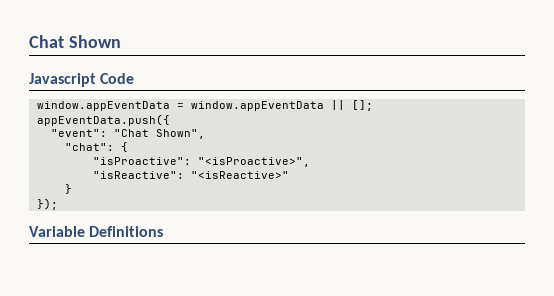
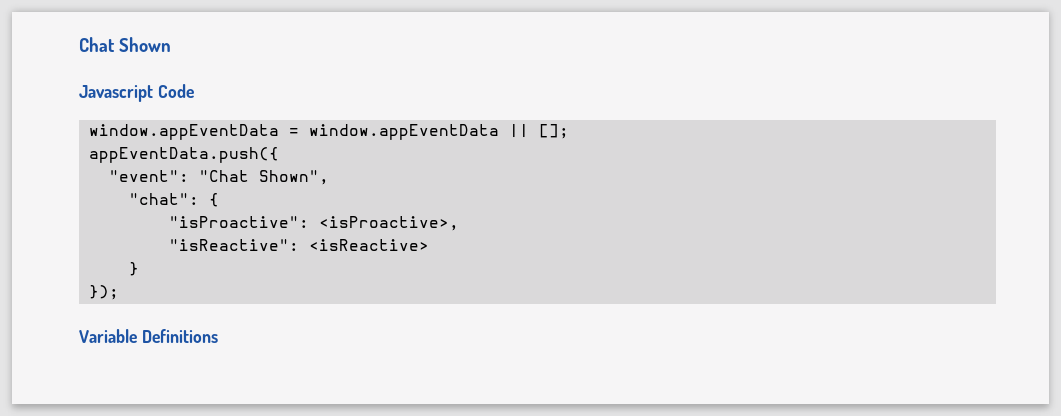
- "isProactive": "<isProactive>",
+ "isProactive": <isProactive>,
- "isReactive": "<isReactive>"
+ "isReactive": <isReactive>

